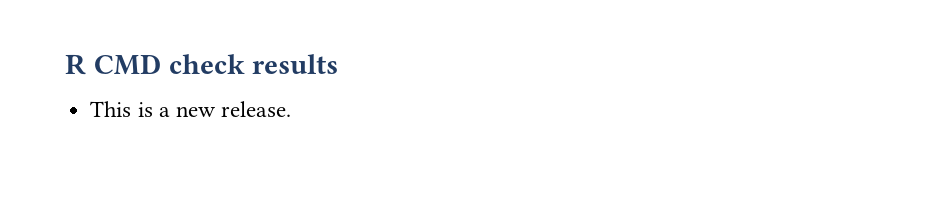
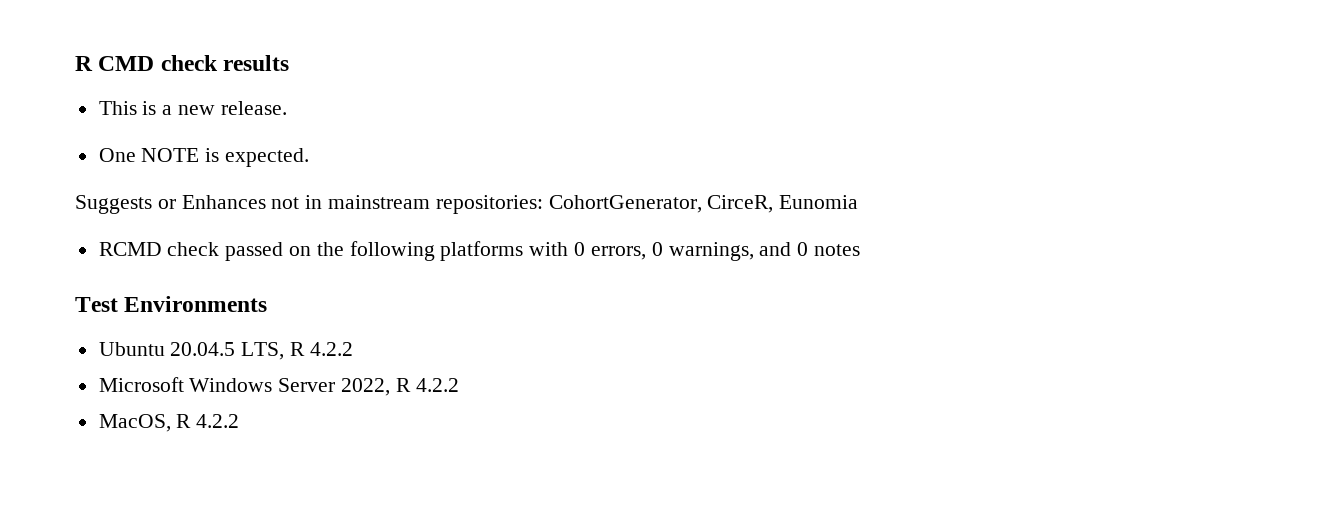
+ One NOTE is expected.
+ Suggests or Enhances not in mainstream repositories: CohortGenerator, CirceR, Eunomia
+ RCMD check passed on the following platforms with 0 errors, 0 warnings, and 0 notes
+ Test Environments
+ Ubuntu 20.04.5 LTS, R 4.2.2
+ Microsoft Windows Server 2022, R 4.2.2
+ MacOS, R 4.2.2

